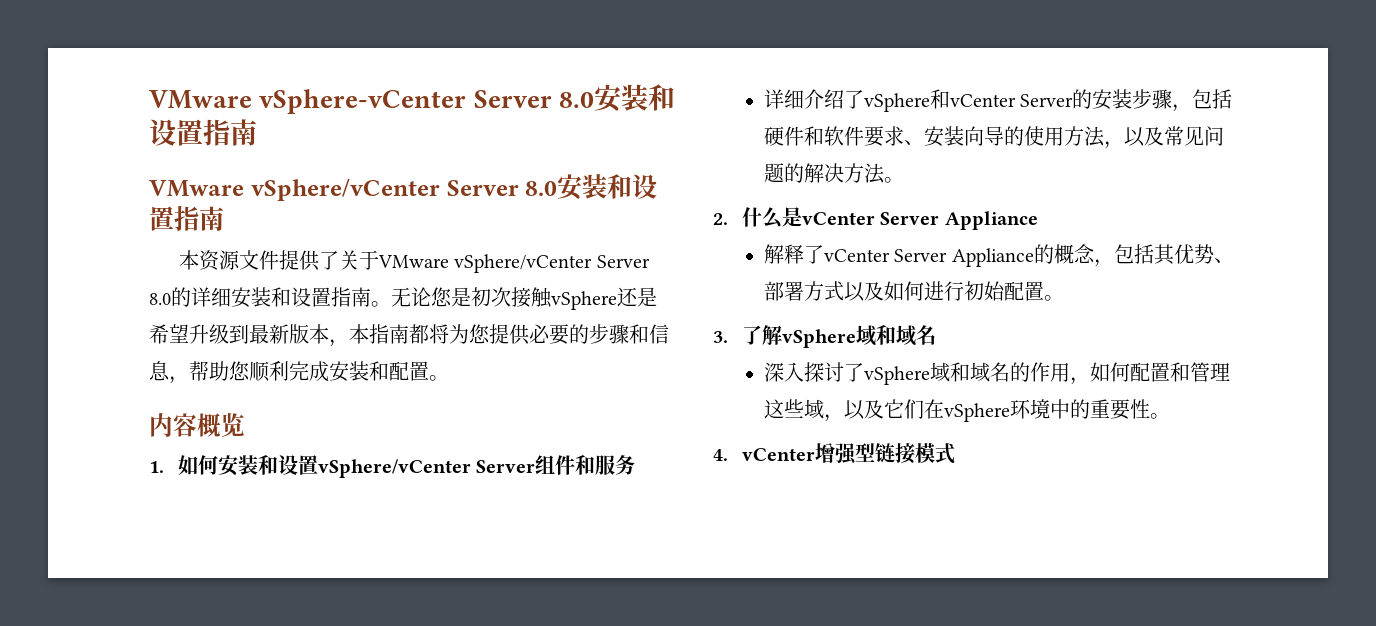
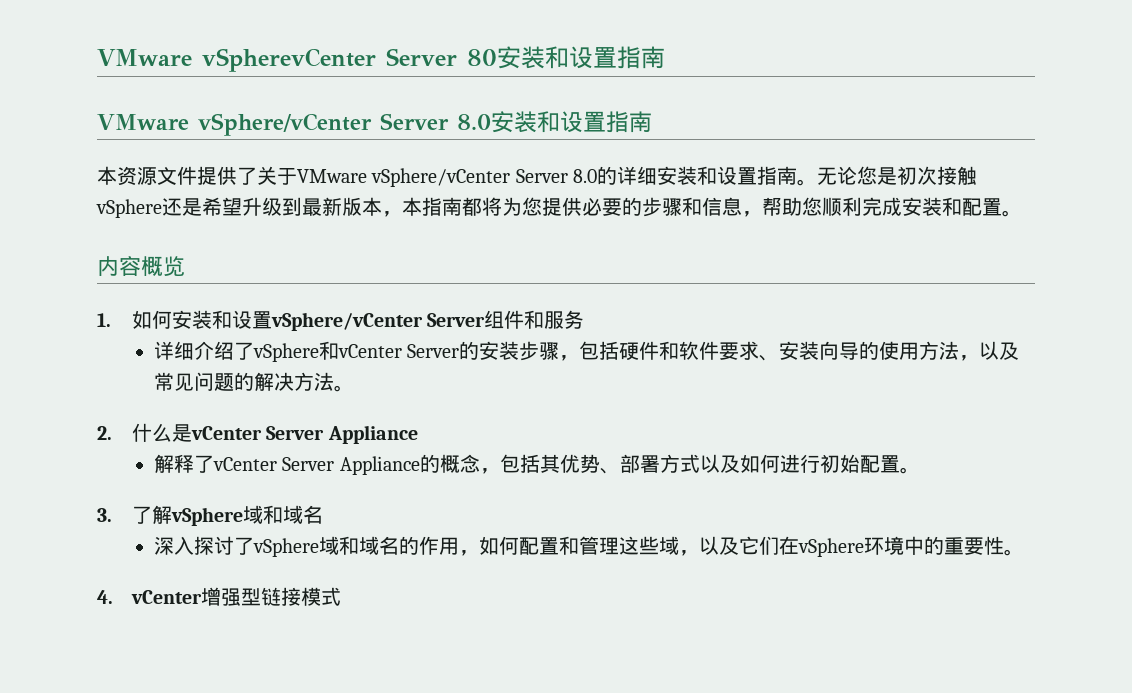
- VMware vSphere-vCenter Server 8.0安装和设置指南
+ VMware vSpherevCenter Server 80安装和设置指南

